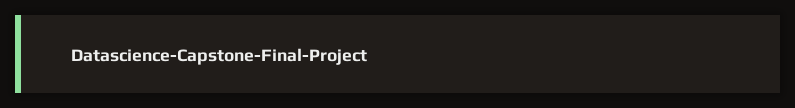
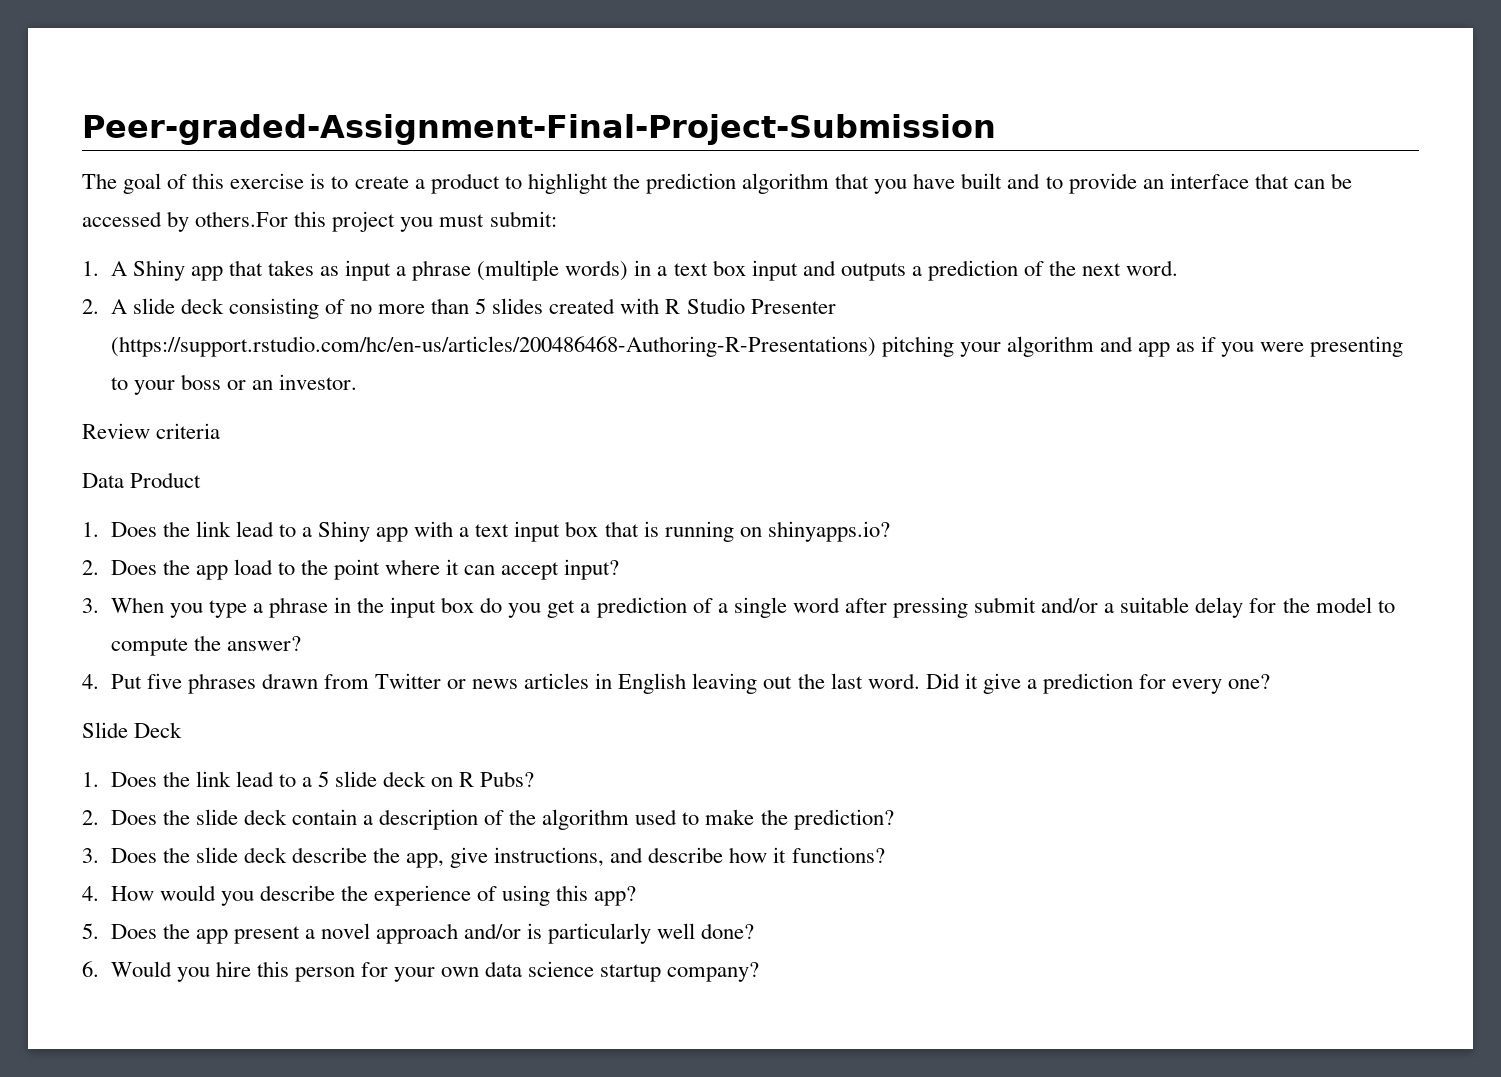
- Datascience-Capstone-Final-Project
+ Peer-graded-Assignment-Final-Project-Submission
+ The goal of this exercise is to create a product to highlight the prediction algorithm that you have built and to provide an interface that can be accessed by others.For this project you must submit:
+ 1. A Shiny app that takes as input a phrase (multiple words) in a text box input and outputs a prediction of the next word.
+ 2. A slide deck consisting of no more than 5 slides created with R Studio Presenter (https://support.rstudio.com/hc/en-us/articles/200486468-Authoring-R-Presentations) pitching your algorithm and app as if you were presenting to your boss or an investor.
+ Review criteria
+ Data Product
+ 1. Does the link lead to a Shiny app with a text input box that is running on shinyapps.io?
+ 2. Does the app load to the point where it can accept input?
+ 3. When you type a phrase in the input box do you get a prediction of a single word after pressing submit and/or a suitable delay for the model to compute the answer?
+ 4. Put five phrases drawn from Twitter or news articles in English leaving out the last word. Did it give a prediction for every one?
+ Slide Deck
+ 1. Does the link lead to a 5 slide deck on R Pubs?
+ 2. Does the slide deck contain a description of the algorithm used to make the prediction?
+ 3. Does the slide deck describe the app, give instructions, and describe how it functions?
+ 4. How would you describe the experience of using this app?
+ 5. Does the app present a novel approach and/or is particularly well done?
+ 6. Would you hire this person for your own data science startup company?

